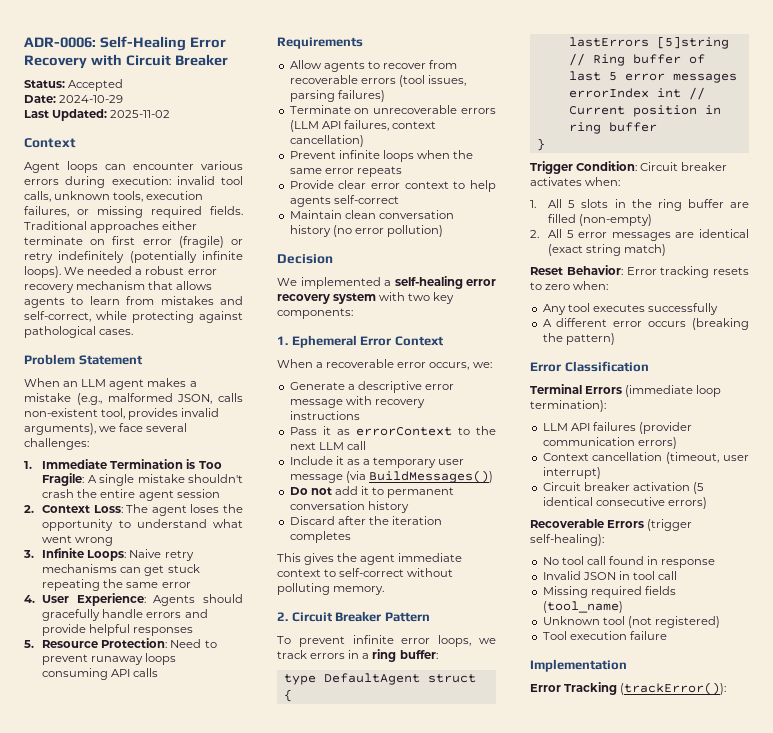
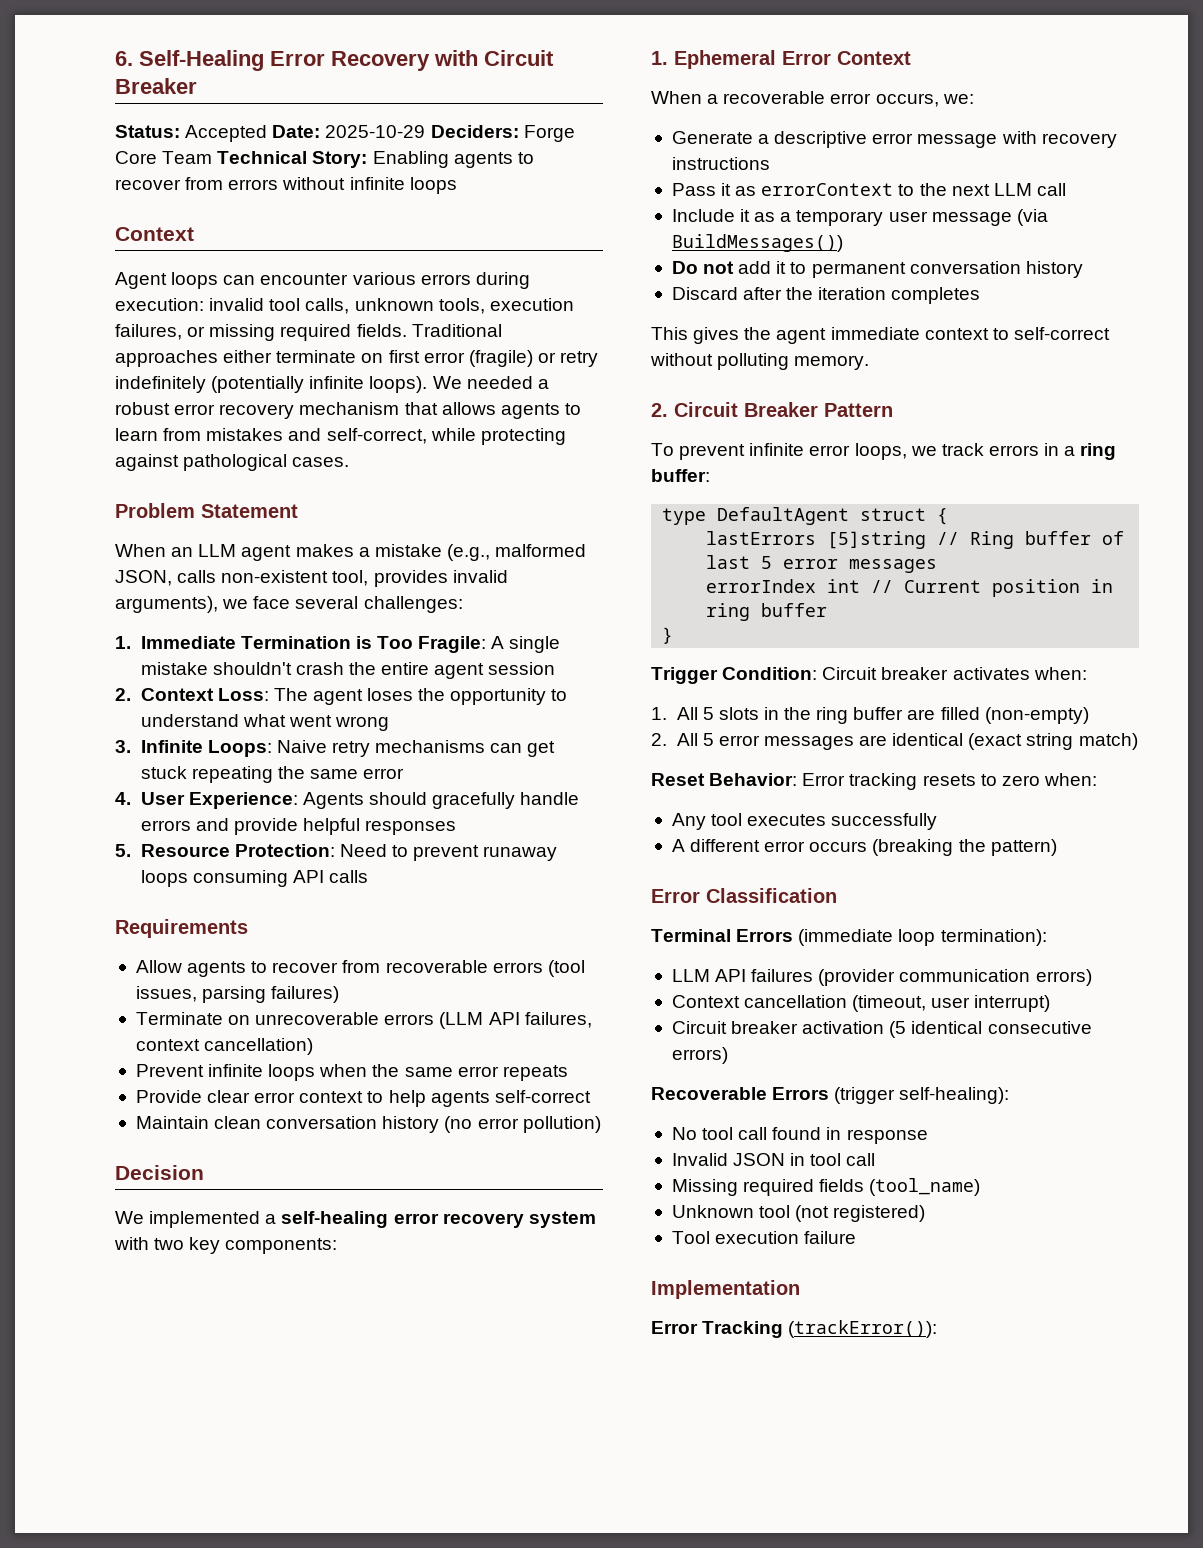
- ADR-0006: Self-Healing Error Recovery with Circuit Breaker
+ 6. Self-Healing Error Recovery with Circuit Breaker
- Status: Accepted
- Date: 2024-10-29
- Last Updated: 2025-11-02
+ Status: Accepted Date: 2025-10-29 Deciders: Forge Core Team Technical Story: Enabling agents to recover from errors without infinite loops

